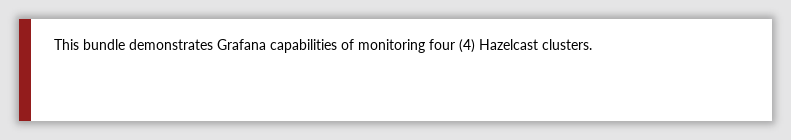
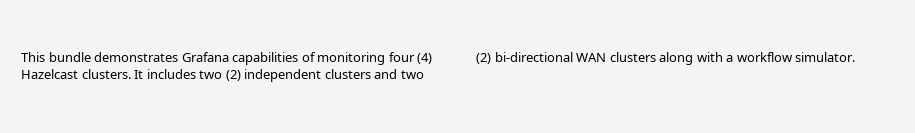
+ It includes two (2) independent clusters and two (2) bi-directional WAN clusters along with a workflow simulator.

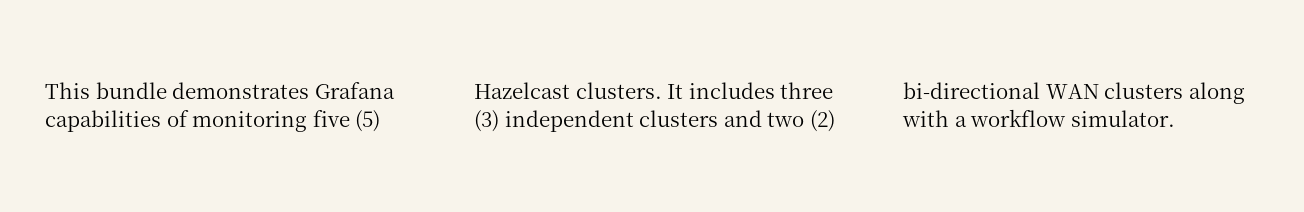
- This bundle demonstrates Grafana capabilities of monitoring four (4) Hazelcast clusters.
+ This bundle demonstrates Grafana capabilities of monitoring five (5) Hazelcast clusters.
- It includes two (2) independent clusters and two (2) bi-directional WAN clusters along with a workflow simulator.
+ It includes three (3) independent clusters and two (2) bi-directional WAN clusters along with a workflow simulator.

